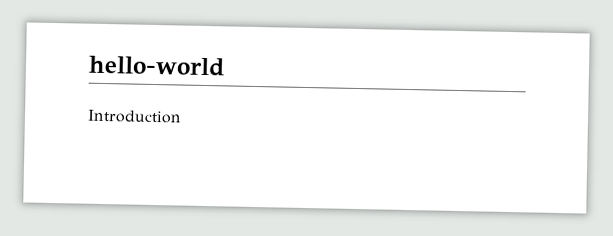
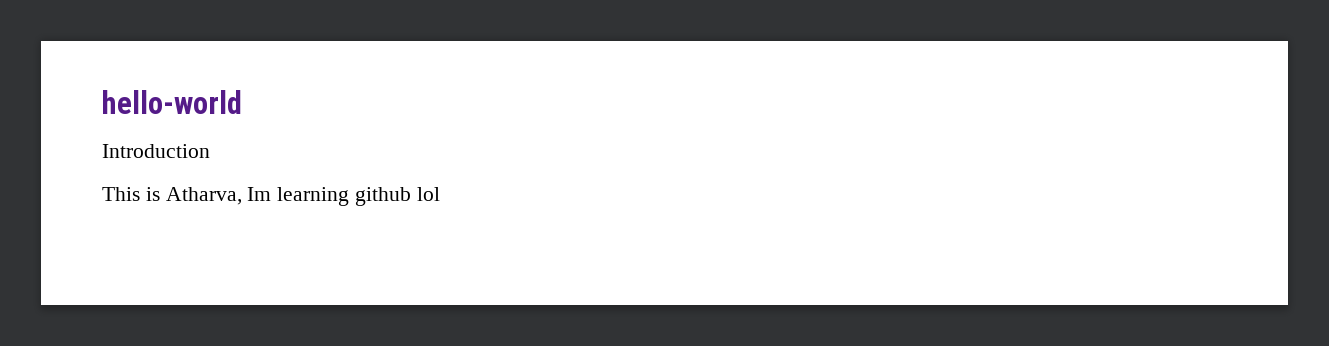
+ This is Atharva, Im learning github lol

